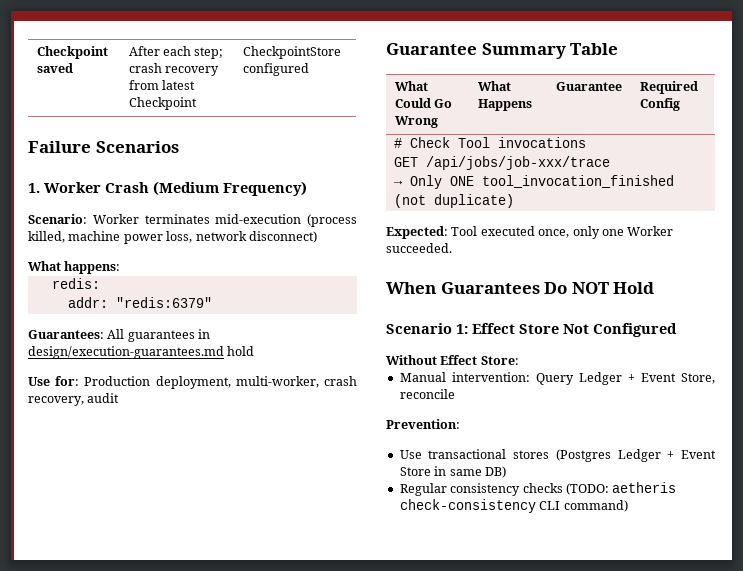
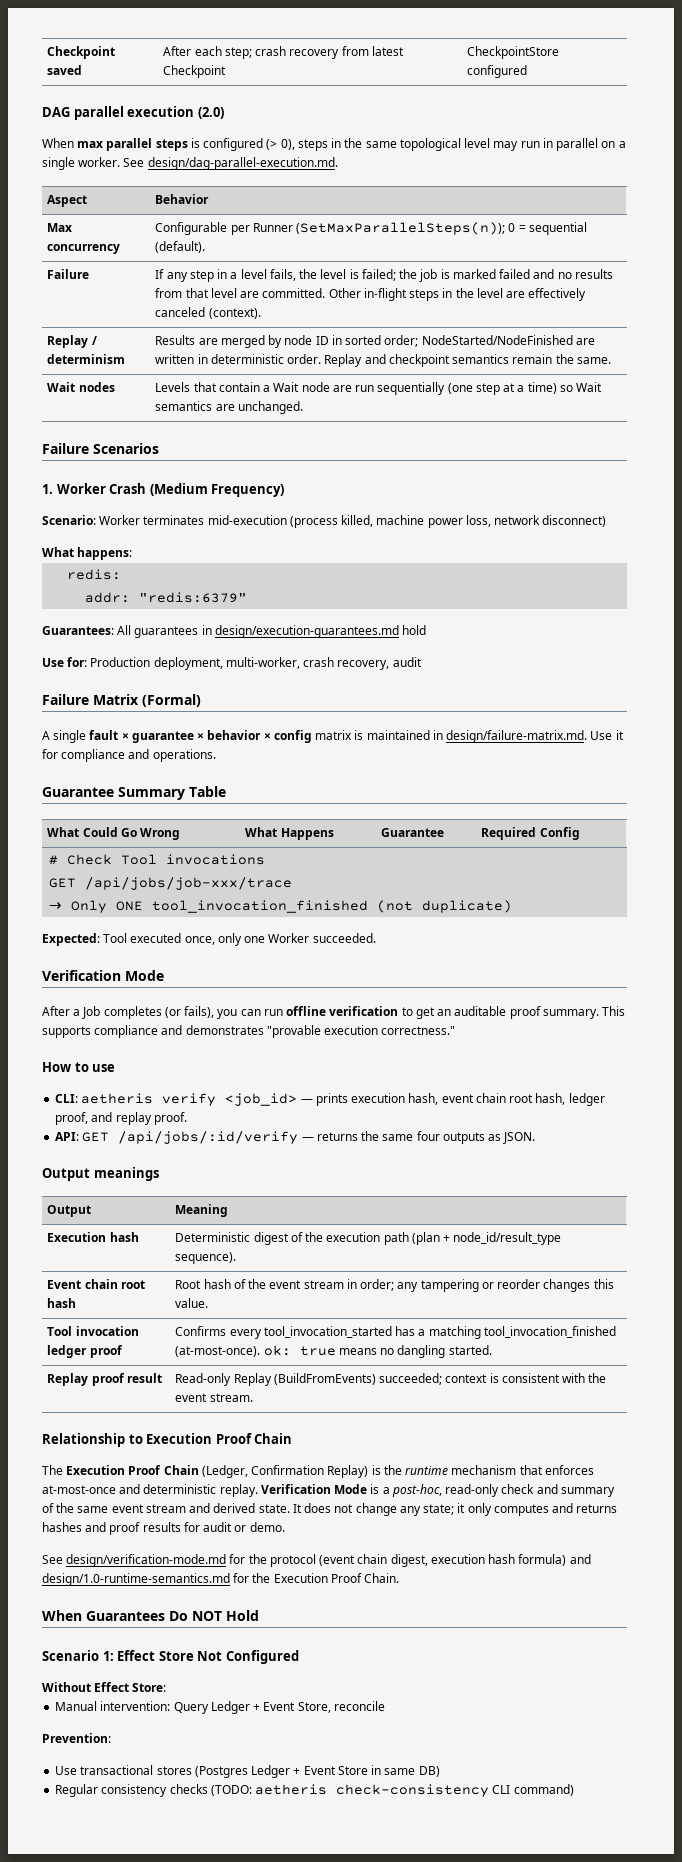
+ DAG parallel execution (2.0)
+ When max parallel steps is configured (> 0), steps in the same topological level may run in parallel on a single worker. See design/dag-parallel-execution.md.
+ Aspect | Behavior
+ Max concurrency | Configurable per Runner (SetMaxParallelSteps(n)); 0 = sequential (default).
+ Failure | If any step in a level fails, the level is failed; the job is marked failed and no results from that level are committed. Other in-flight steps in the level are effectively canceled (context).
+ Replay / determinism | Results are merged by node ID in sorted order; NodeStarted/NodeFinished are written in deterministic order. Replay and checkpoint semantics remain the same.
+ Wait nodes | Levels that contain a Wait node are run sequentially (one step at a time) so Wait semantics are unchanged.
+ Failure Matrix (Formal)
+ A single fault × guarantee × behavior × config matrix is maintained in design/failure-matrix.md. Use it for compliance and operations.
  Expected: Tool executed once, only one Worker succeeded.
+ Verification Mode
+ After a Job completes (or fails), you can run offline verification to get an auditable proof summary. This supports compliance and demonstrates "provable execution correctness."
+ How to use
+ CLI: aetheris verify <job_id> — prints execution hash, event chain root hash, ledger proof, and replay proof.
+ API: GET /api/jobs/:id/verify — returns the same four outputs as JSON.
+ Output meanings
+ Output | Meaning
+ Execution hash | Deterministic digest of the execution path (plan + node_id/result_type sequence).
+ Event chain root hash | Root hash of the event stream in order; any tampering or reorder changes this value.
+ Tool invocation ledger proof | Confirms every tool_invocation_started has a matching tool_invocation_finished (at-most-once). ok: true means no dangling started.
+ Replay proof result | Read-only Replay (BuildFromEvents) succeeded; context is consistent with the event stream.
+ Relationship to Execution Proof Chain
+ The Execution Proof Chain (Ledger, Confirmation Replay) is the runtime mechanism that enforces at-most-once and deterministic replay. Verification Mode is a post-hoc, read-only check and summary of the same event stream and derived state. It does not change any state; it only computes and returns hashes and proof results for audit or demo.
+ See design/verification-mode.md for the protocol (event chain digest, execution hash formula) and design/1.0-runtime-semantics.md for the Execution Proof Chain.

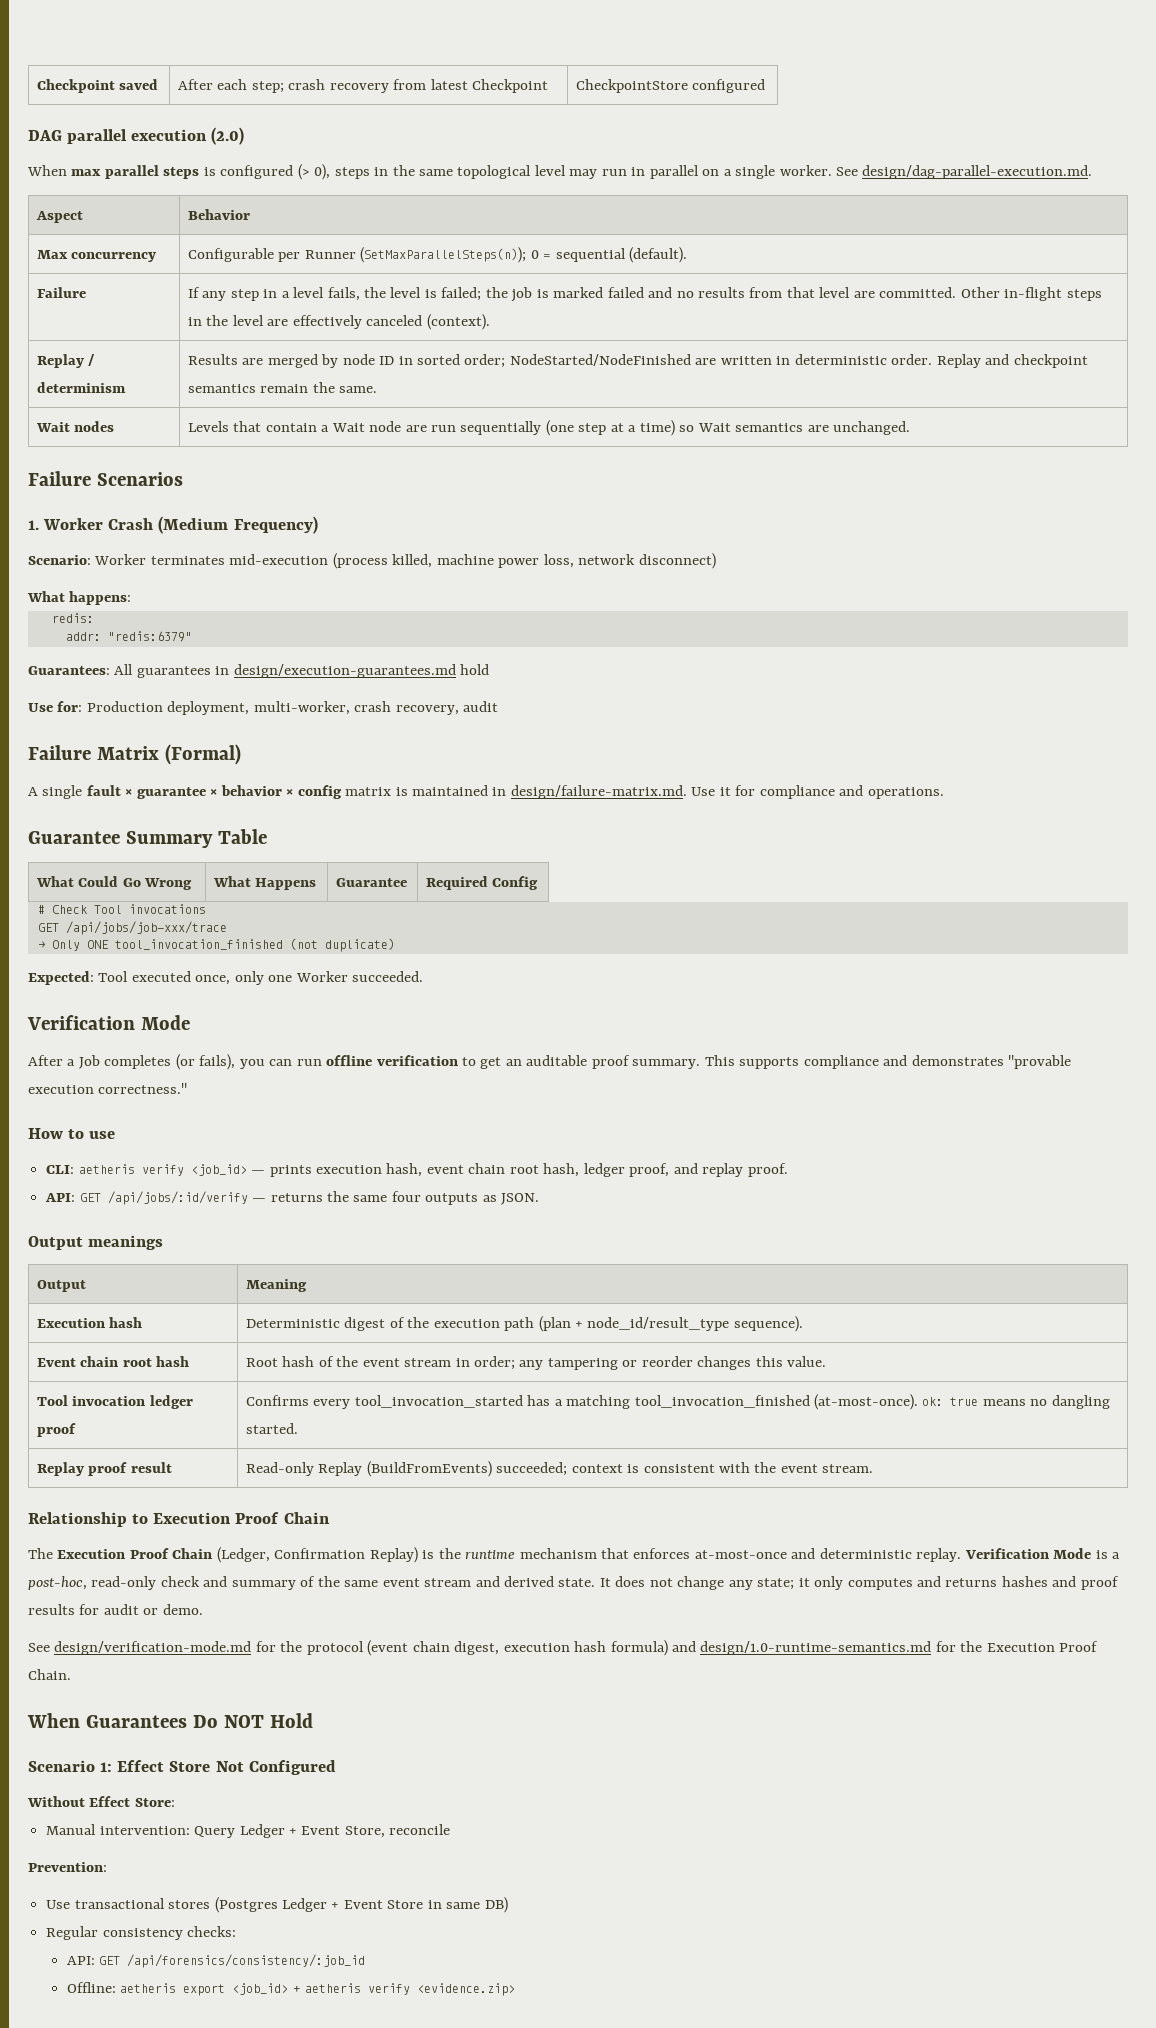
- Regular consistency checks (TODO: aetheris check-consistency CLI command)
+ Regular consistency checks:
+ API: GET /api/forensics/consistency/:job_id
+ Offline: aetheris export <job_id> + aetheris verify <evidence.zip>

